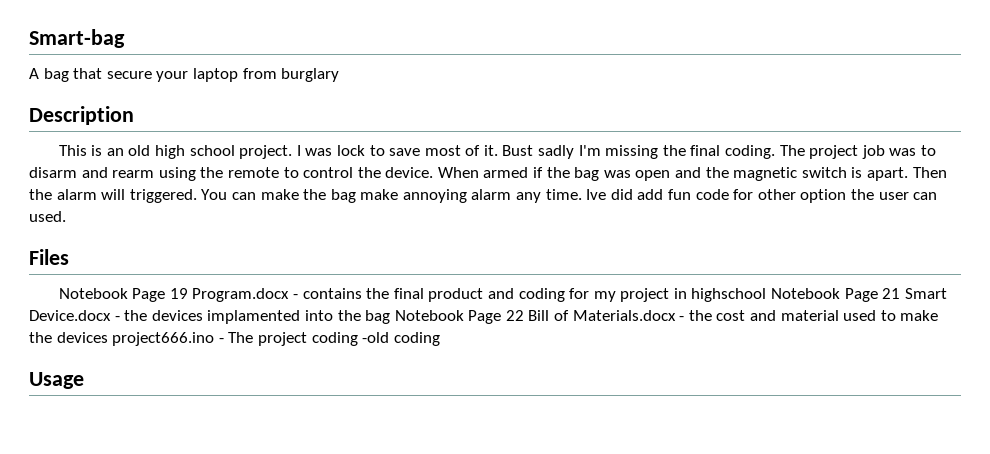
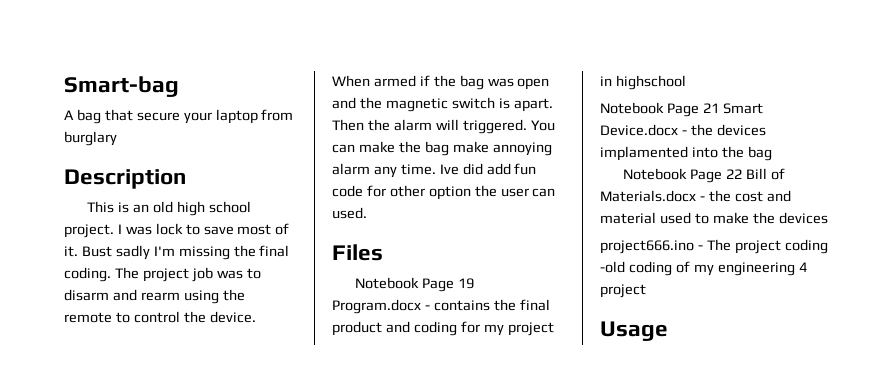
- Notebook Page 19 Program.docx - contains the final product and coding for my project in highschool Notebook Page 21 Smart Device.docx - the devices implamented into the bag Notebook Page 22 Bill of Materials.docx - the cost and material used to make the devices project666.ino - The project coding -old coding
+ Notebook Page 19 Program.docx - contains the final product and coding for my project in highschool
+ Notebook Page 21 Smart Device.docx - the devices implamented into the bag
+ Notebook Page 22 Bill of Materials.docx - the cost and material used to make the devices
+ project666.ino - The project coding -old coding of my engineering 4 project

